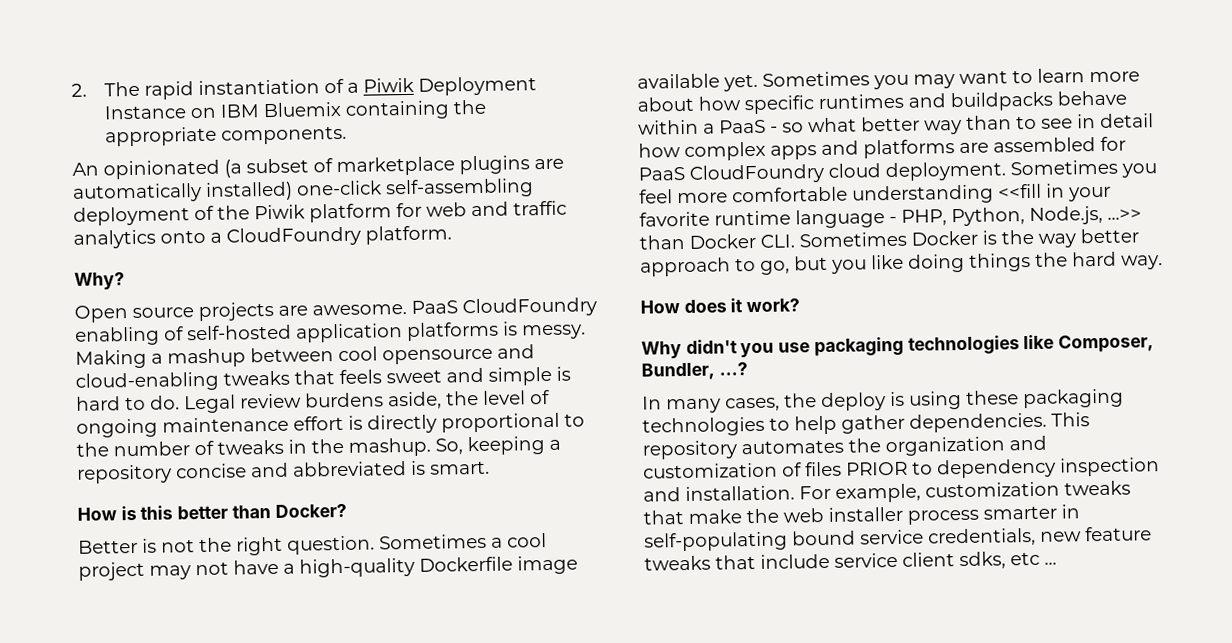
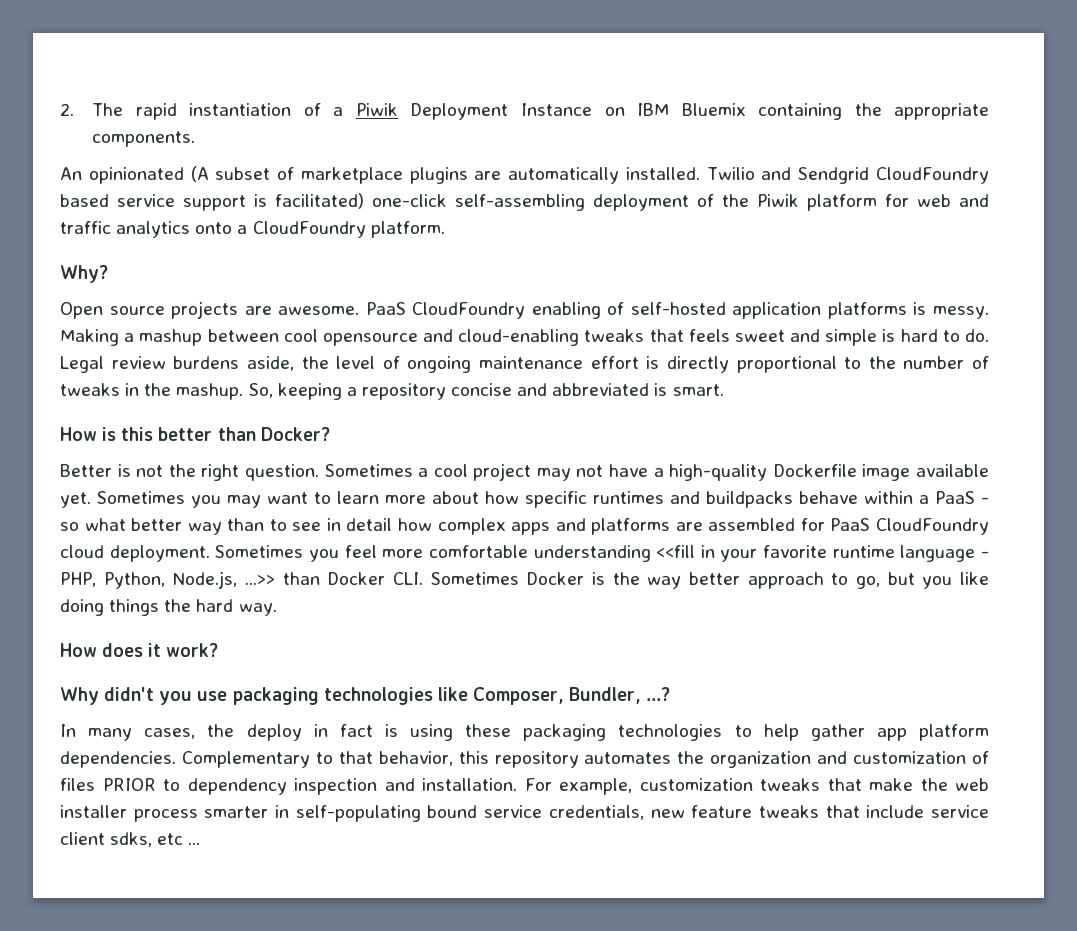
- An opinionated (a subset of marketplace plugins are automatically installed) one-click self-assembling deployment of the Piwik platform for web and traffic analytics onto a CloudFoundry platform.
+ An opinionated (A subset of marketplace plugins are automatically installed. Twilio and Sendgrid CloudFoundry based service support is facilitated) one-click self-assembling deployment of the Piwik platform for web and traffic analytics onto a CloudFoundry platform.
- In many cases, the deploy is using these packaging technologies to help gather dependencies. This repository automates the organization and customization of files PRIOR to dependency inspection and installation.
+ In many cases, the deploy in fact is using these packaging technologies to help gather app platform dependencies. Complementary to that behavior, this repository automates the organization and customization of files PRIOR to dependency inspection and installation.

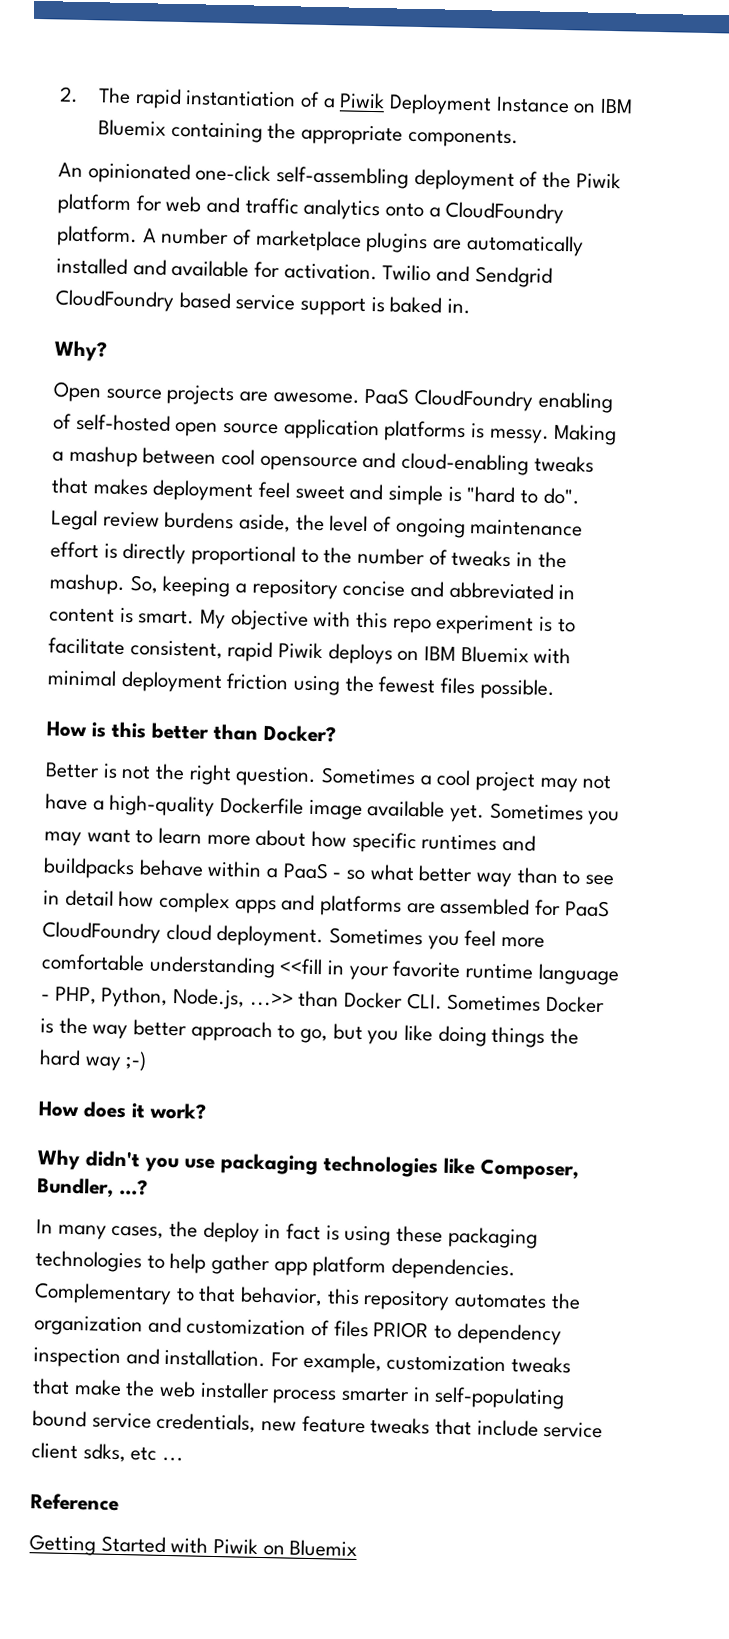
- An opinionated (A subset of marketplace plugins are automatically installed. Twilio and Sendgrid CloudFoundry based service support is facilitated) one-click self-assembling deployment of the Piwik platform for web and traffic analytics onto a CloudFoundry platform.
+ An opinionated one-click self-assembling deployment of the Piwik platform for web and traffic analytics onto a CloudFoundry platform. A number of marketplace plugins are automatically installed and available for activation. Twilio and Sendgrid CloudFoundry based service support is baked in.
- PaaS CloudFoundry enabling of self-hosted application platforms is messy.
+ PaaS CloudFoundry enabling of self-hosted open source application platforms is messy.
- Making a mashup between cool opensource and cloud-enabling tweaks that feels sweet and simple is hard to do.
+ Making a mashup between cool opensource and cloud-enabling tweaks that makes deployment feel sweet and simple is "hard to do".
- So, keeping a repository concise and abbreviated is smart.
+ So, keeping a repository concise and abbreviated in content is smart. My objective with this repo experiment is to facilitate consistent, rapid Piwik deploys on IBM Bluemix with minimal deployment friction using the fewest files possible.
- Sometimes you feel more comfortable understanding <<fill in your favorite runtime language - PHP, Python, Node.js, ...>> than Docker CLI. Sometimes Docker is the way better approach to go, but you like doing things the hard way.
+ Sometimes you feel more comfortable understanding <<fill in your favorite runtime language - PHP, Python, Node.js, ...>> than Docker CLI. Sometimes Docker is the way better approach to go, but you like doing things the hard way ;-)
+ Reference
+ Getting Started with Piwik on Bluemix

